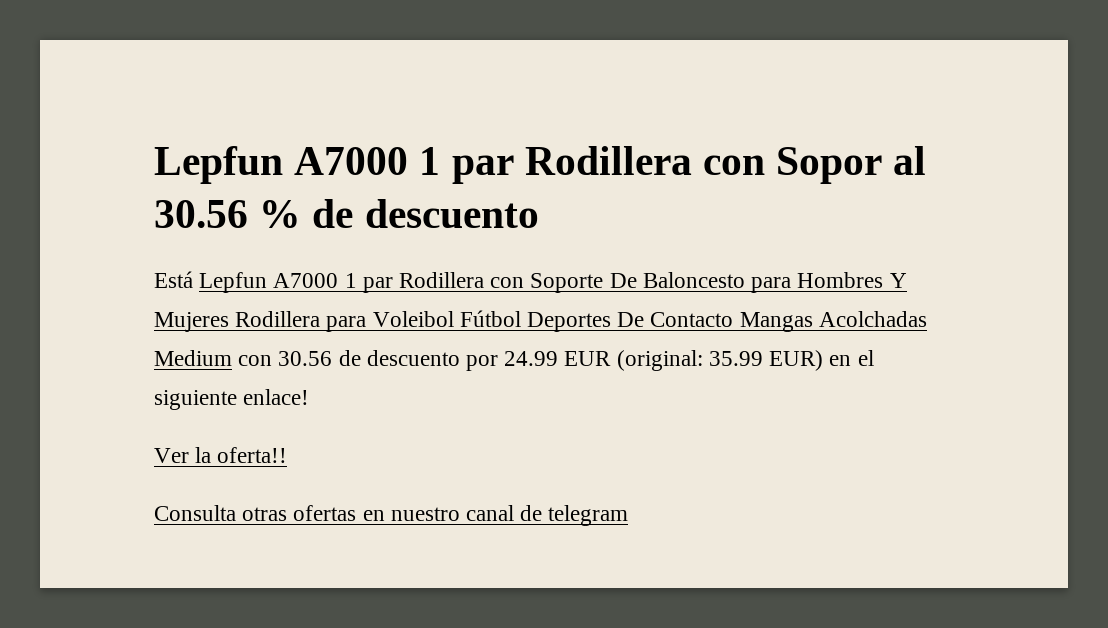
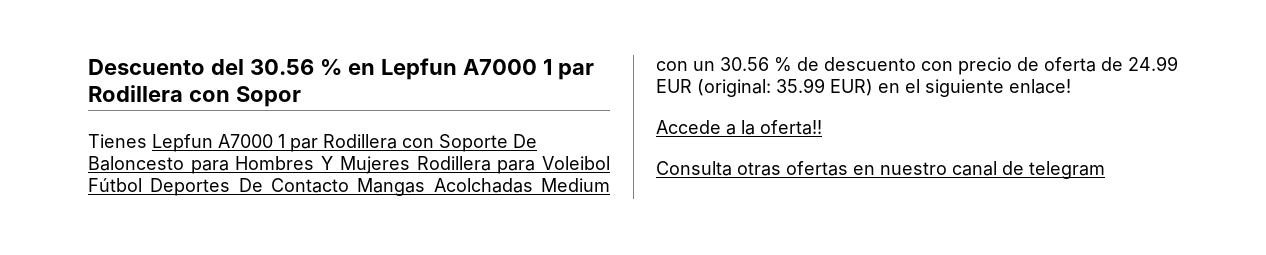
- Lepfun A7000 1 par Rodillera con Sopor al 30.56 % de descuento
- Está Lepfun A7000 1 par Rodillera con Soporte De Baloncesto para Hombres Y Mujeres Rodillera para Voleibol Fútbol Deportes De Contacto Mangas Acolchadas Medium con 30.56 de descuento por 24.99 EUR (original: 35.99 EUR) en el siguiente enlace!
+ Descuento del 30.56 % en Lepfun A7000 1 par Rodillera con Sopor
+ Tienes Lepfun A7000 1 par Rodillera con Soporte De Baloncesto para Hombres Y Mujeres Rodillera para Voleibol Fútbol Deportes De Contacto Mangas Acolchadas Medium con un 30.56 % de descuento con precio de oferta de 24.99 EUR (original: 35.99 EUR) en el siguiente enlace!
- Ver la oferta!!
+ Accede a la oferta!!

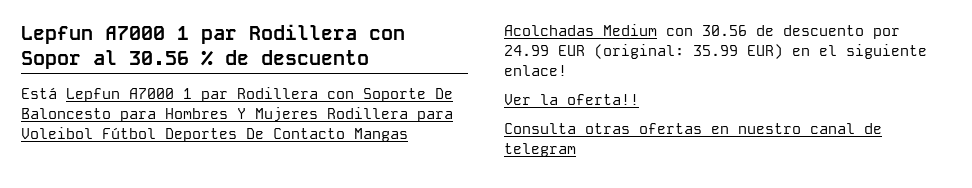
- Descuento del 30.56 % en Lepfun A7000 1 par Rodillera con Sopor
- Tienes Lepfun A7000 1 par Rodillera con Soporte De Baloncesto para Hombres Y Mujeres Rodillera para Voleibol Fútbol Deportes De Contacto Mangas Acolchadas Medium con un 30.56 % de descuento con precio de oferta de 24.99 EUR (original: 35.99 EUR) en el siguiente enlace!
+ Lepfun A7000 1 par Rodillera con Sopor al 30.56 % de descuento
+ Está Lepfun A7000 1 par Rodillera con Soporte De Baloncesto para Hombres Y Mujeres Rodillera para Voleibol Fútbol Deportes De Contacto Mangas Acolchadas Medium con 30.56 de descuento por 24.99 EUR (original: 35.99 EUR) en el siguiente enlace!
- Accede a la oferta!!
+ Ver la oferta!!

